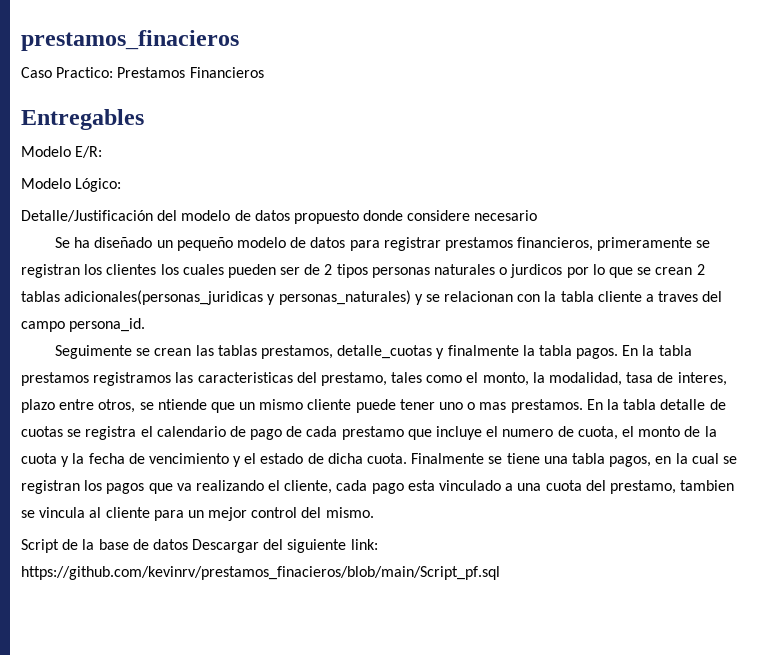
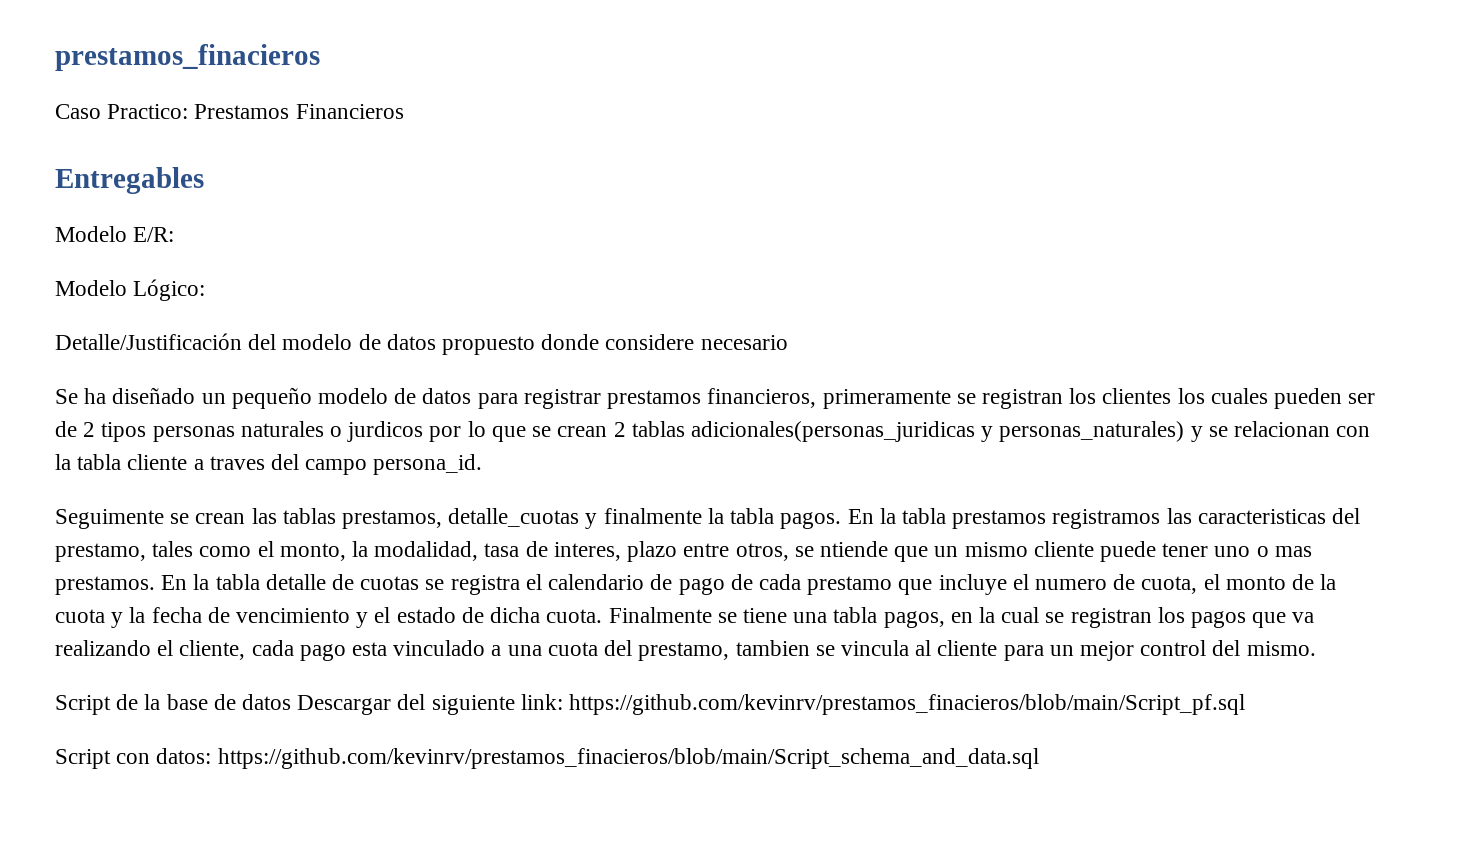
+ Script con datos: https://github.com/kevinrv/prestamos_finacieros/blob/main/Script_schema_and_data.sql

